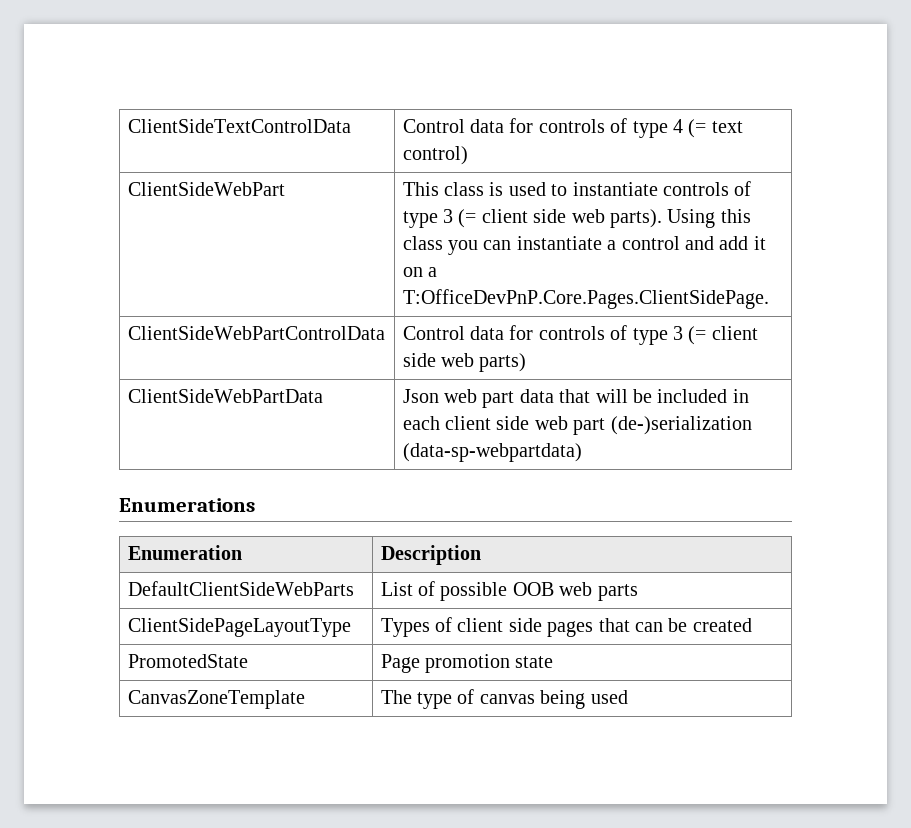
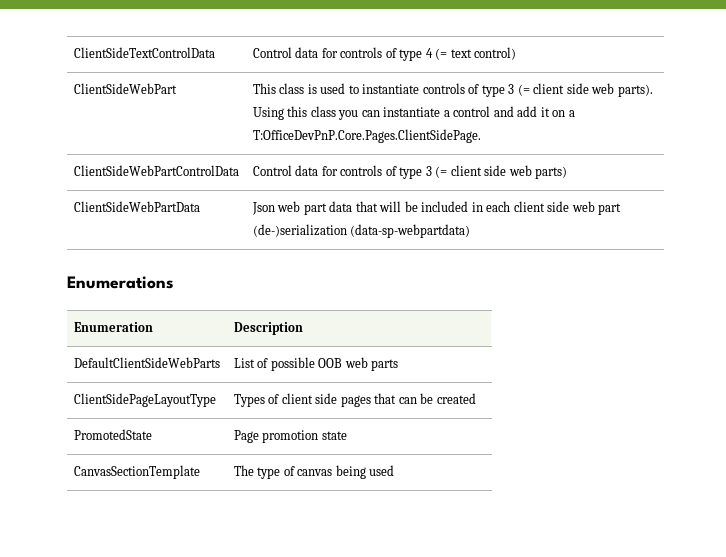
- CanvasZoneTemplate | The type of canvas being used
+ CanvasSectionTemplate | The type of canvas being used

